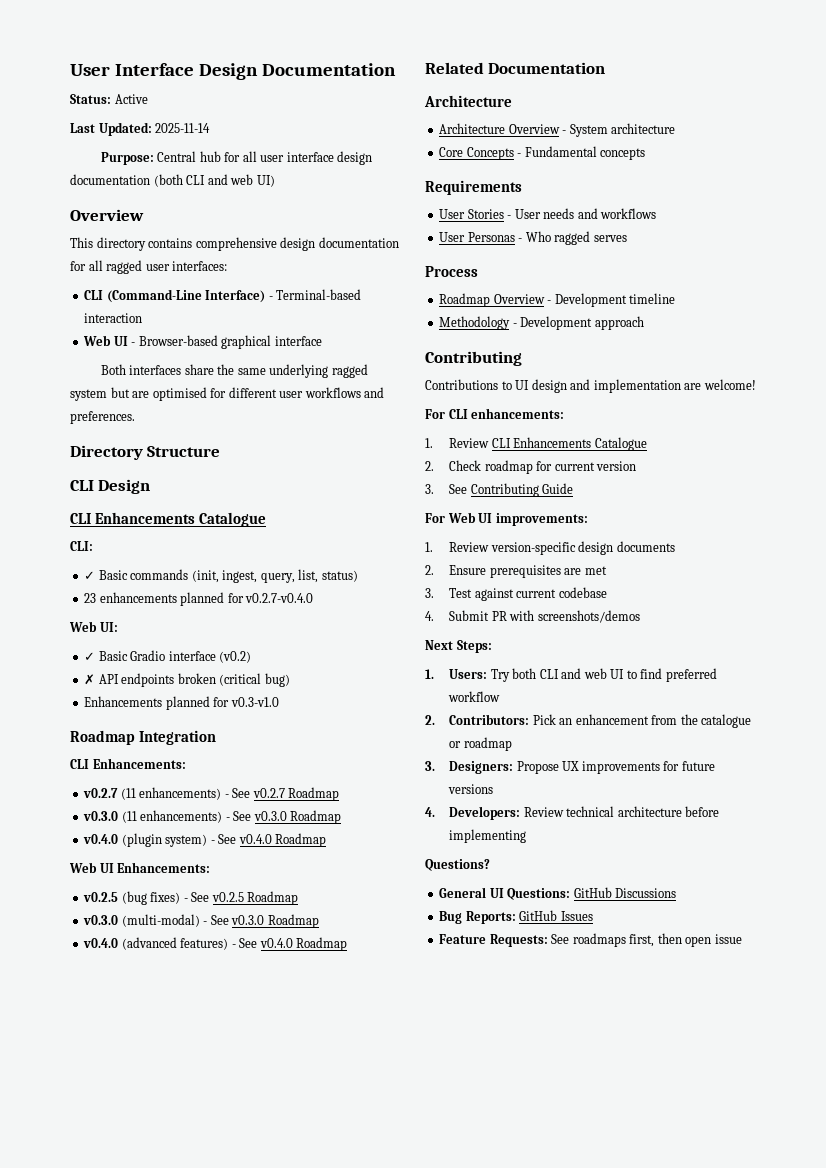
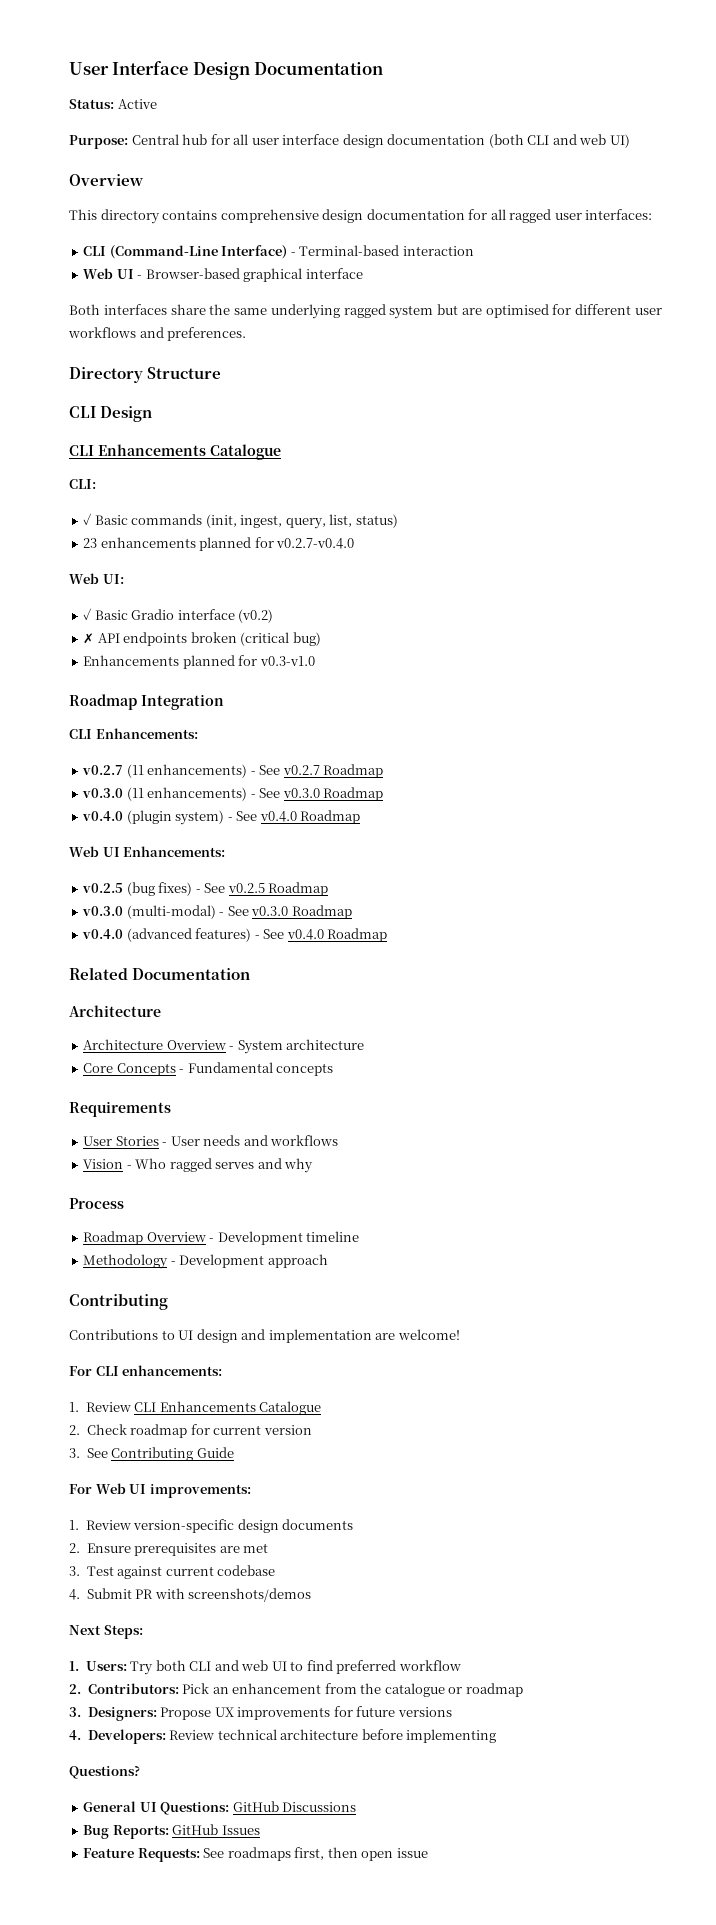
- Last Updated: 2025-11-14
- User Personas - Who ragged serves
+ Vision - Who ragged serves and why

